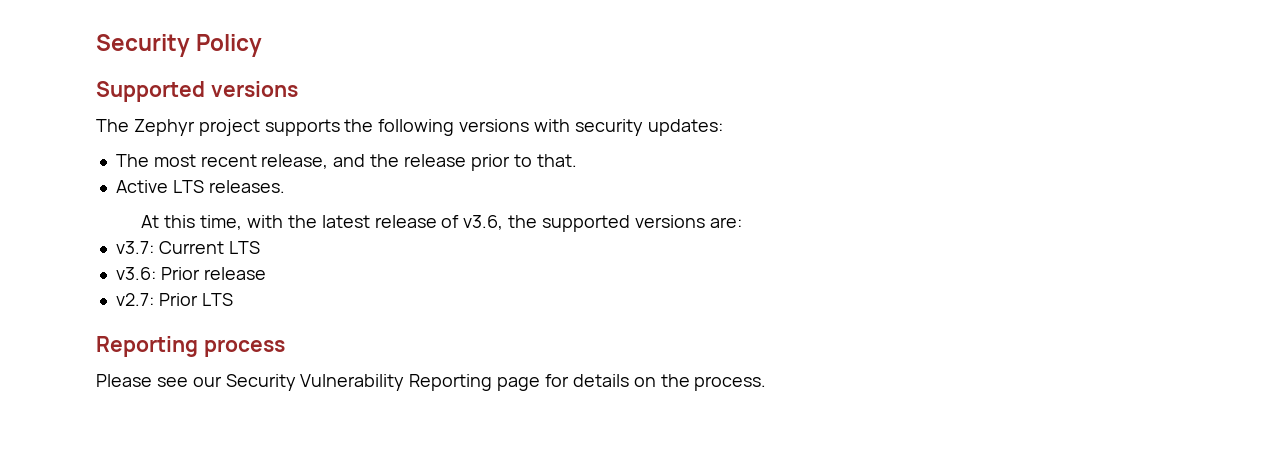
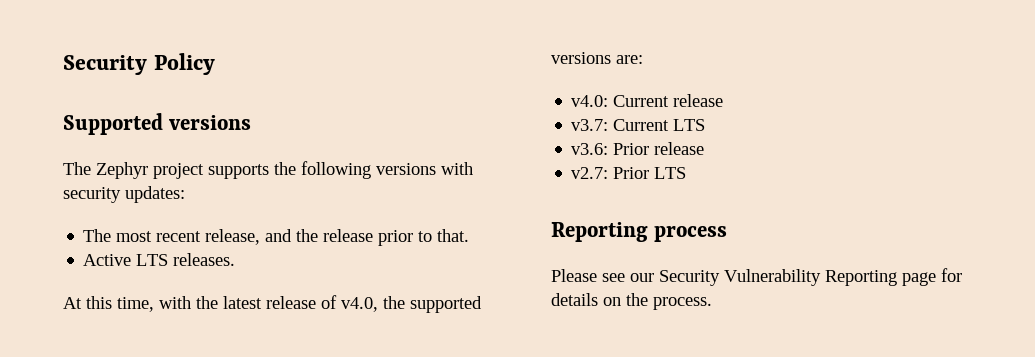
- At this time, with the latest release of v3.6, the supported versions are:
+ At this time, with the latest release of v4.0, the supported versions are:
+ v4.0: Current release

